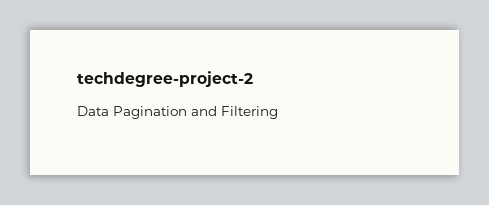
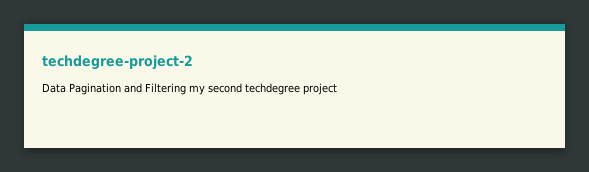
- Data Pagination and Filtering
+ Data Pagination and Filtering my second techdegree project

